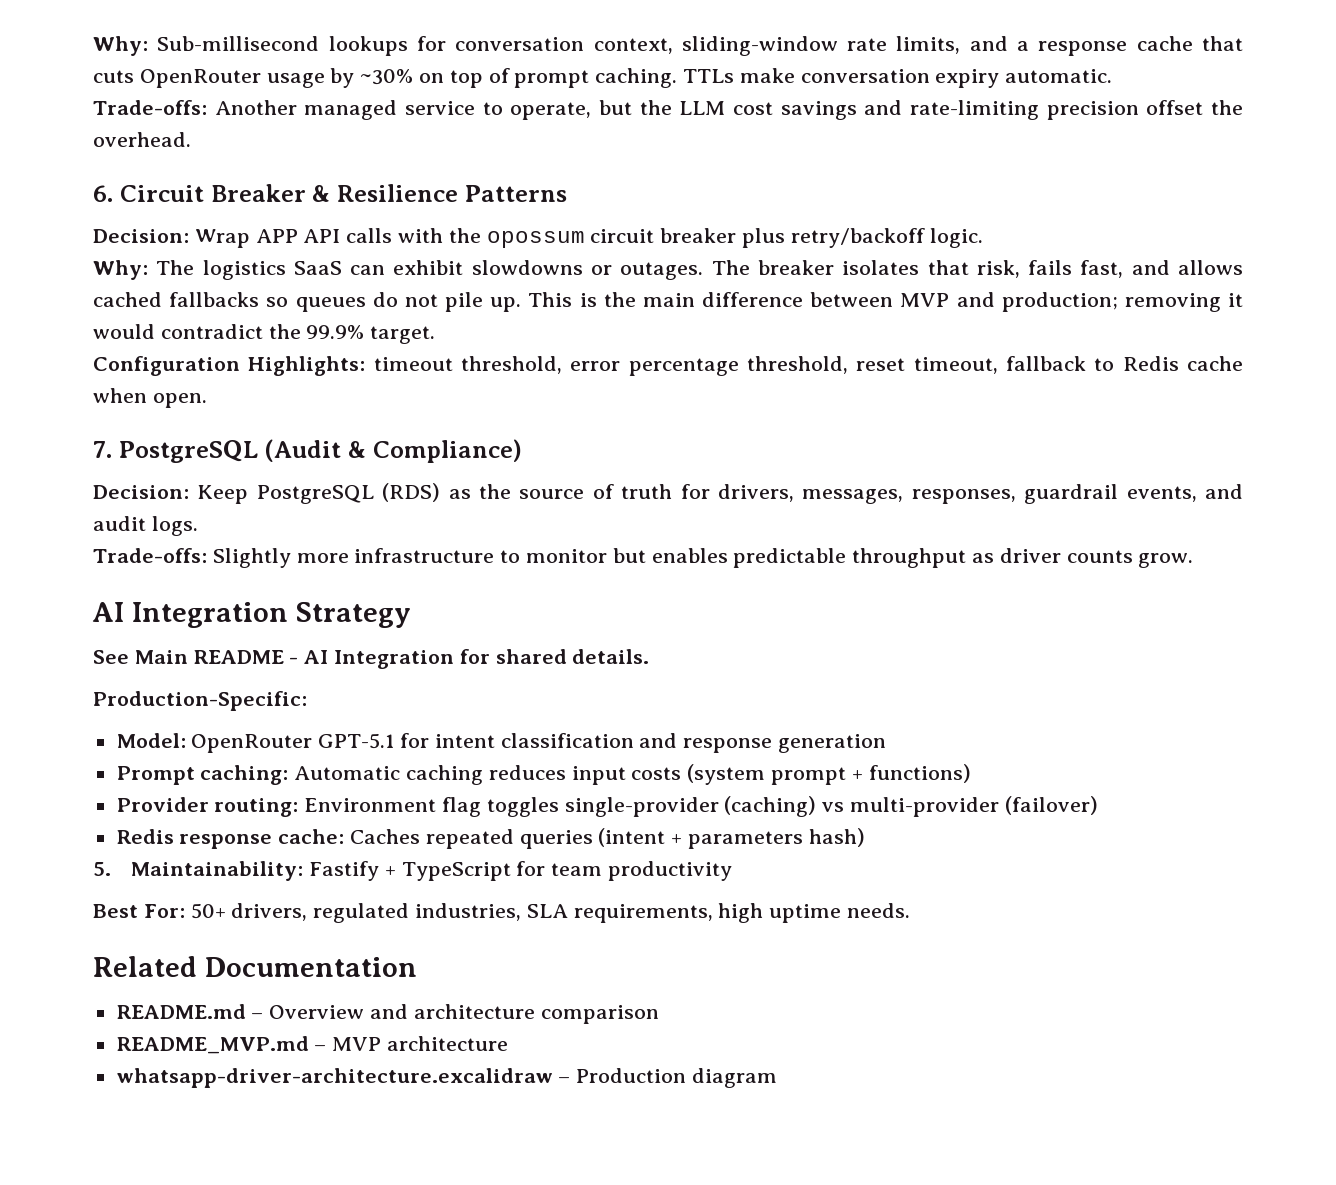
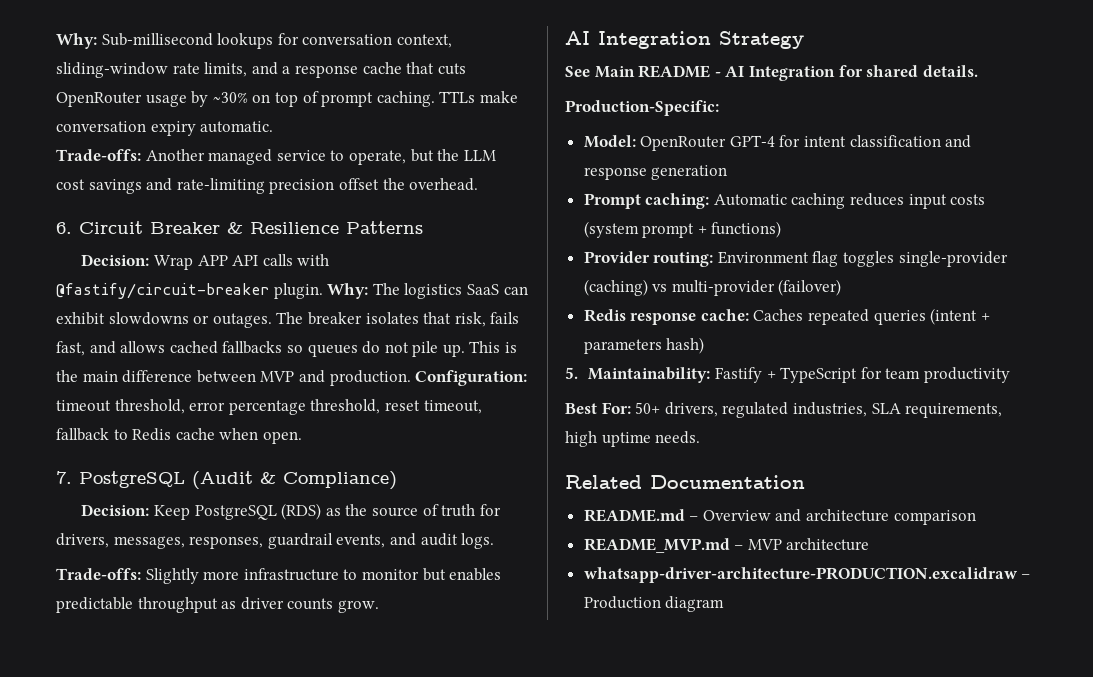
- Decision: Wrap APP API calls with the opossum circuit breaker plus retry/backoff logic.
- Why: The logistics SaaS can exhibit slowdowns or outages.
+ Decision: Wrap APP API calls with @fastify/circuit-breaker plugin. Why: The logistics SaaS can exhibit slowdowns or outages.
- This is the main difference between MVP and production; removing it would contradict the 99.9% target.
- Configuration Highlights: timeout threshold, error percentage threshold, reset timeout, fallback to Redis cache when open.
+ This is the main difference between MVP and production. Configuration: timeout threshold, error percentage threshold, reset timeout, fallback to Redis cache when open.
- Model: OpenRouter GPT-5.1 for intent classification and response generation
+ Model: OpenRouter GPT-4 for intent classification and response generation
- whatsapp-driver-architecture.excalidraw – Production diagram
+ whatsapp-driver-architecture-PRODUCTION.excalidraw – Production diagram

